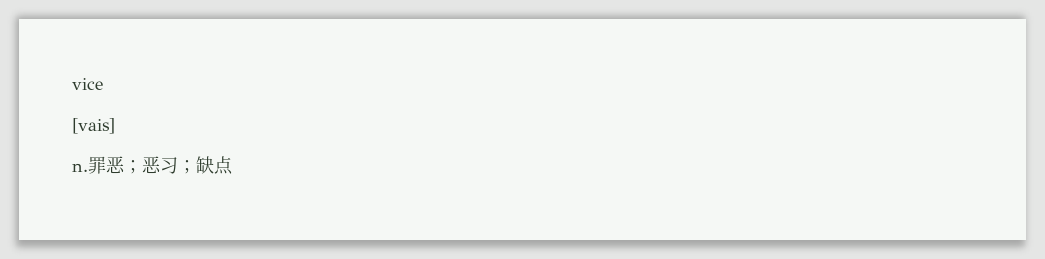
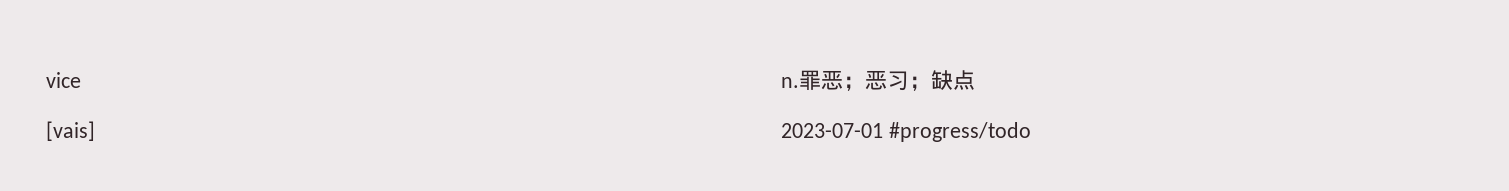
+ 2023-07-01 #progress/todo

